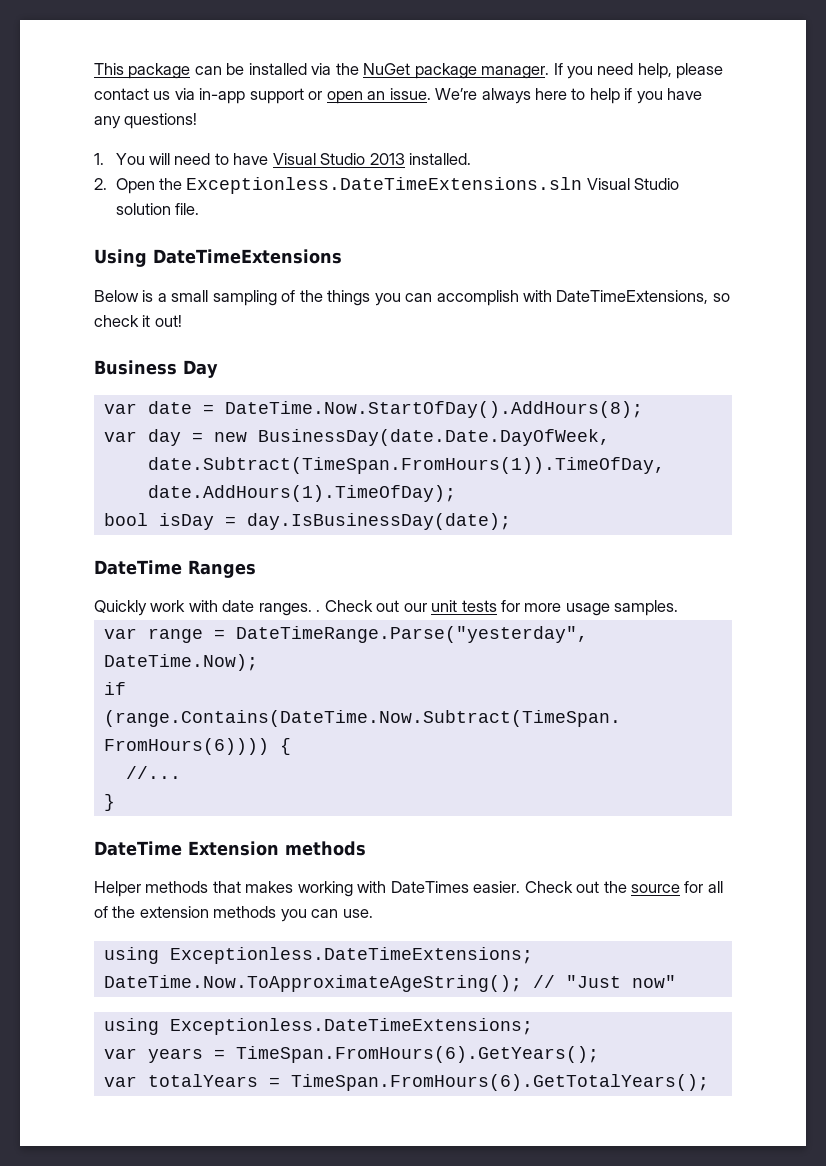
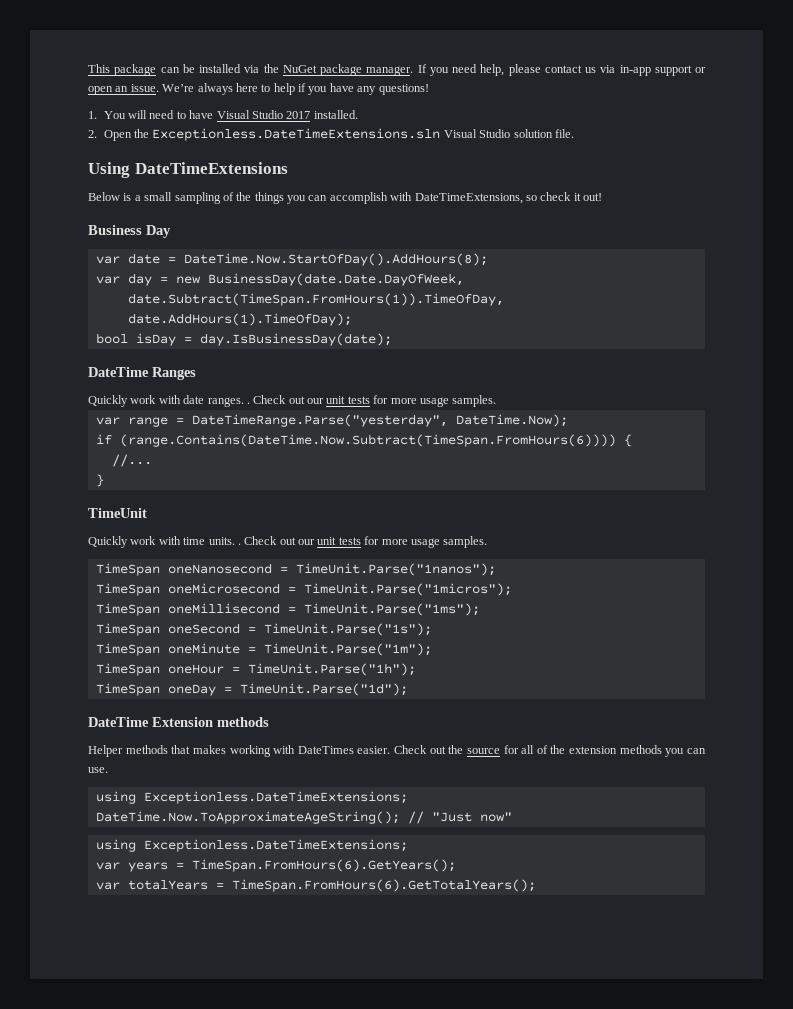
- 1. You will need to have Visual Studio 2013 installed.
+ 1. You will need to have Visual Studio 2017 installed.
+ TimeUnit
+ Quickly work with time units. . Check out our unit tests for more usage samples.
+ TimeSpan oneNanosecond = TimeUnit.Parse("1nanos");
+ TimeSpan oneMicrosecond = TimeUnit.Parse("1micros");
+ TimeSpan oneMillisecond = TimeUnit.Parse("1ms");
+ TimeSpan oneSecond = TimeUnit.Parse("1s");
+ TimeSpan oneMinute = TimeUnit.Parse("1m");
+ TimeSpan oneHour = TimeUnit.Parse("1h");
+ TimeSpan oneDay = TimeUnit.Parse("1d");

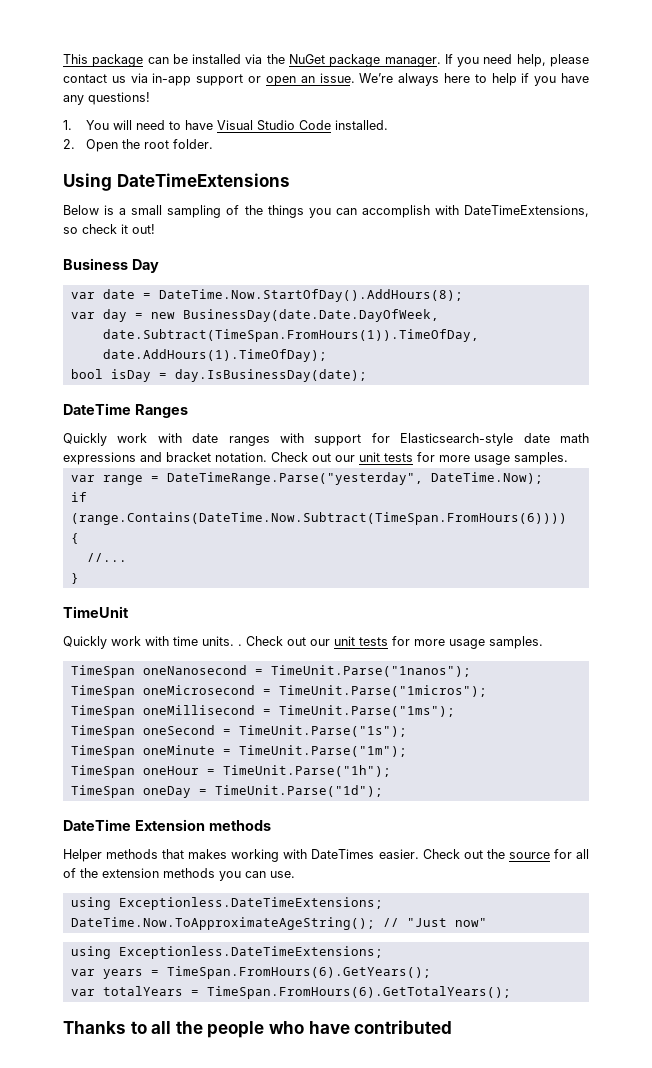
- 1. You will need to have Visual Studio 2017 installed.
+ 1. You will need to have Visual Studio Code installed.
- 2. Open the Exceptionless.DateTimeExtensions.sln Visual Studio solution file.
+ 2. Open the root folder.
- Quickly work with date ranges. .
+ Quickly work with date ranges with support for Elasticsearch-style date math expressions and bracket notation.
+ Thanks to all the people who have contributed

